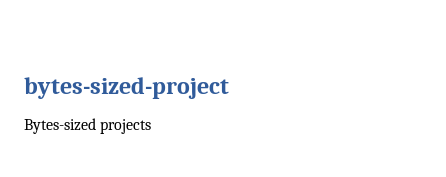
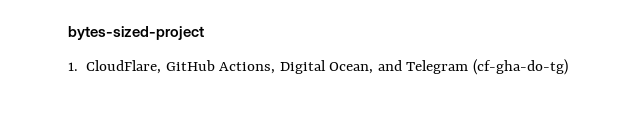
- Bytes-sized projects
+ 1. CloudFlare, GitHub Actions, Digital Ocean, and Telegram (cf-gha-do-tg)

